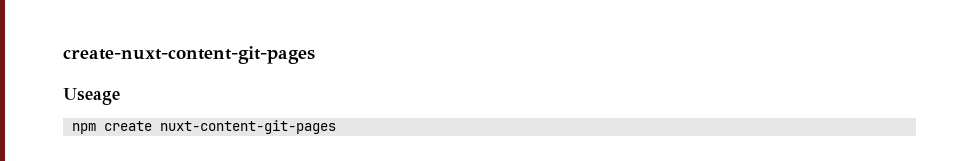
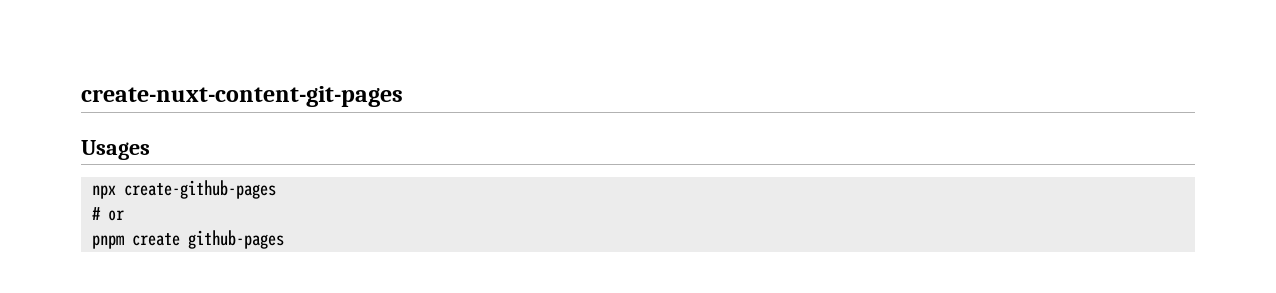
- Useage
- npm create nuxt-content-git-pages
+ Usages
+ npx create-github-pages
+ # or
+ pnpm create github-pages

